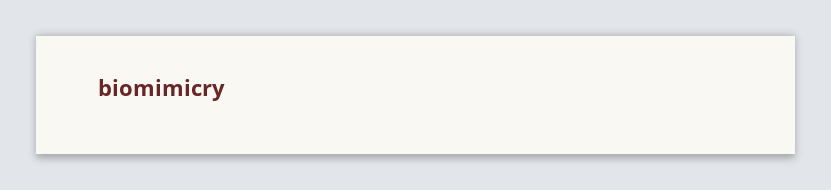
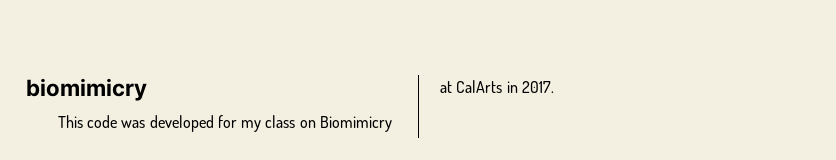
+ This code was developed for my class on Biomimicry at CalArts in 2017.

